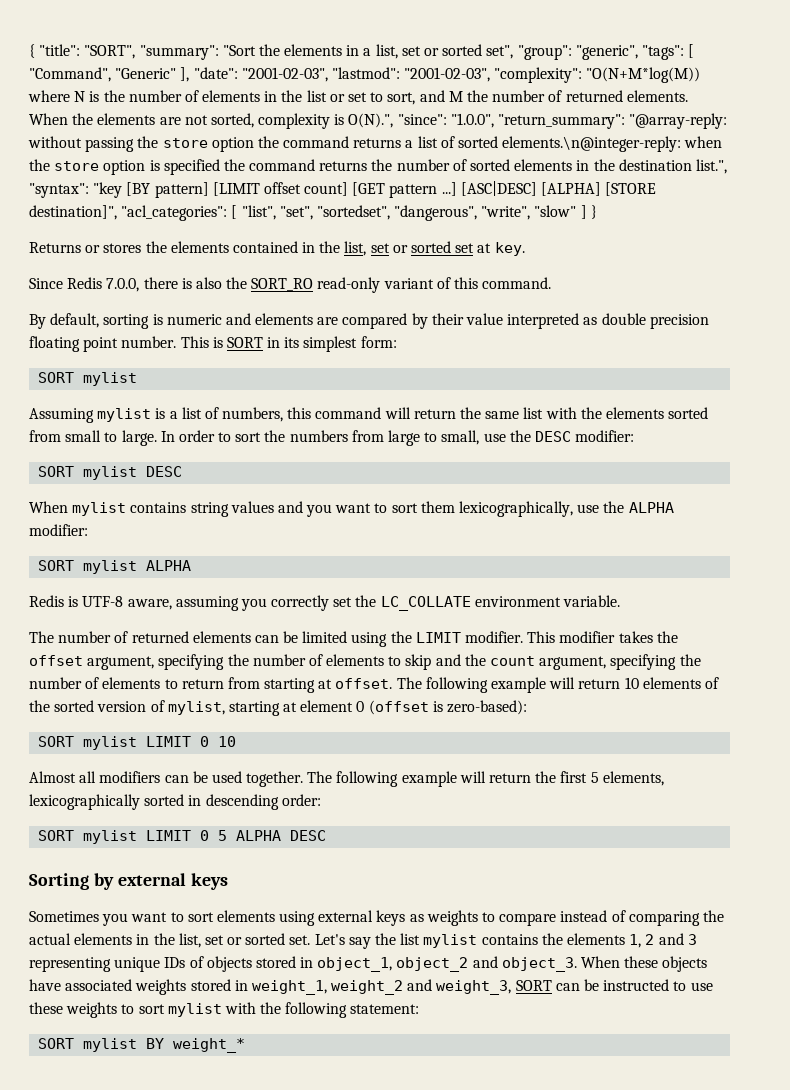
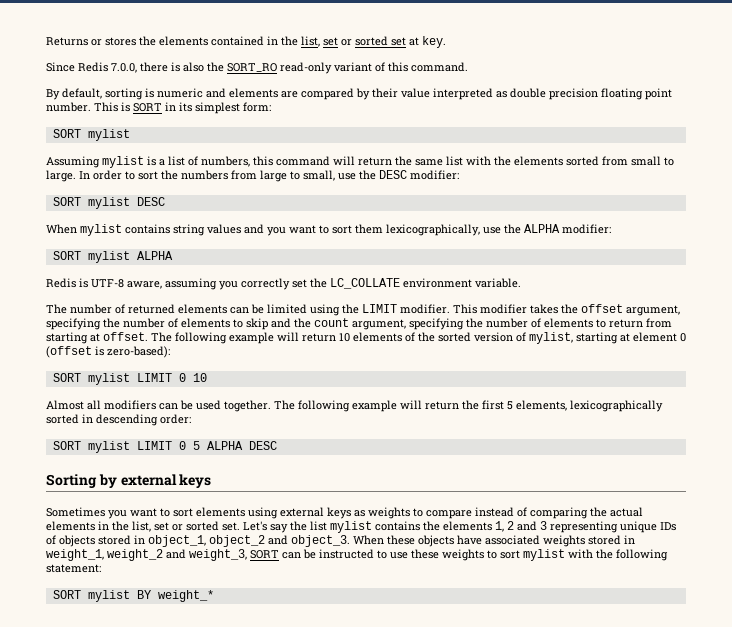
- { "title": "SORT", "summary": "Sort the elements in a list, set or sorted set", "group": "generic", "tags": [ "Command", "Generic" ], "date": "2001-02-03", "lastmod": "2001-02-03", "complexity": "O(N+M*log(M)) where N is the number of elements in the list or set to sort, and M the number of returned elements. When the elements are not sorted, complexity is O(N).", "since": "1.0.0", "return_summary": "@array-reply: without passing the store option the command returns a list of sorted elements.\n@integer-reply: when the store option is specified the command returns the number of sorted elements in the destination list.", "syntax": "key [BY pattern] [LIMIT offset count] [GET pattern ...] [ASC|DESC] [ALPHA] [STORE destination]", "acl_categories": [ "list", "set", "sortedset", "dangerous", "write", "slow" ] }

